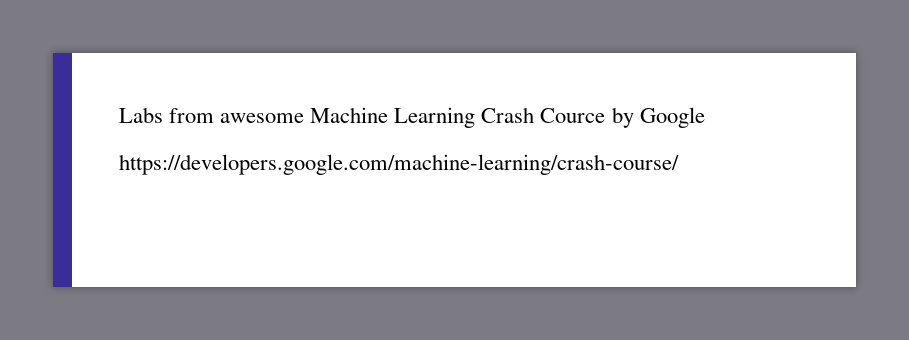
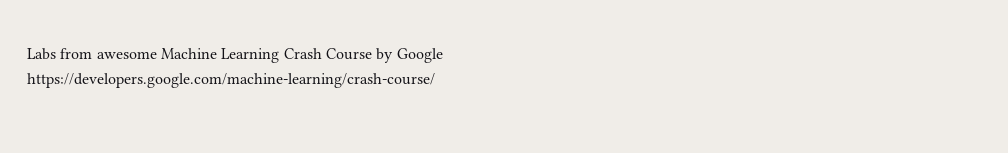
- Labs from awesome Machine Learning Crash Cource by Google
+ Labs from awesome Machine Learning Crash Course by Google

